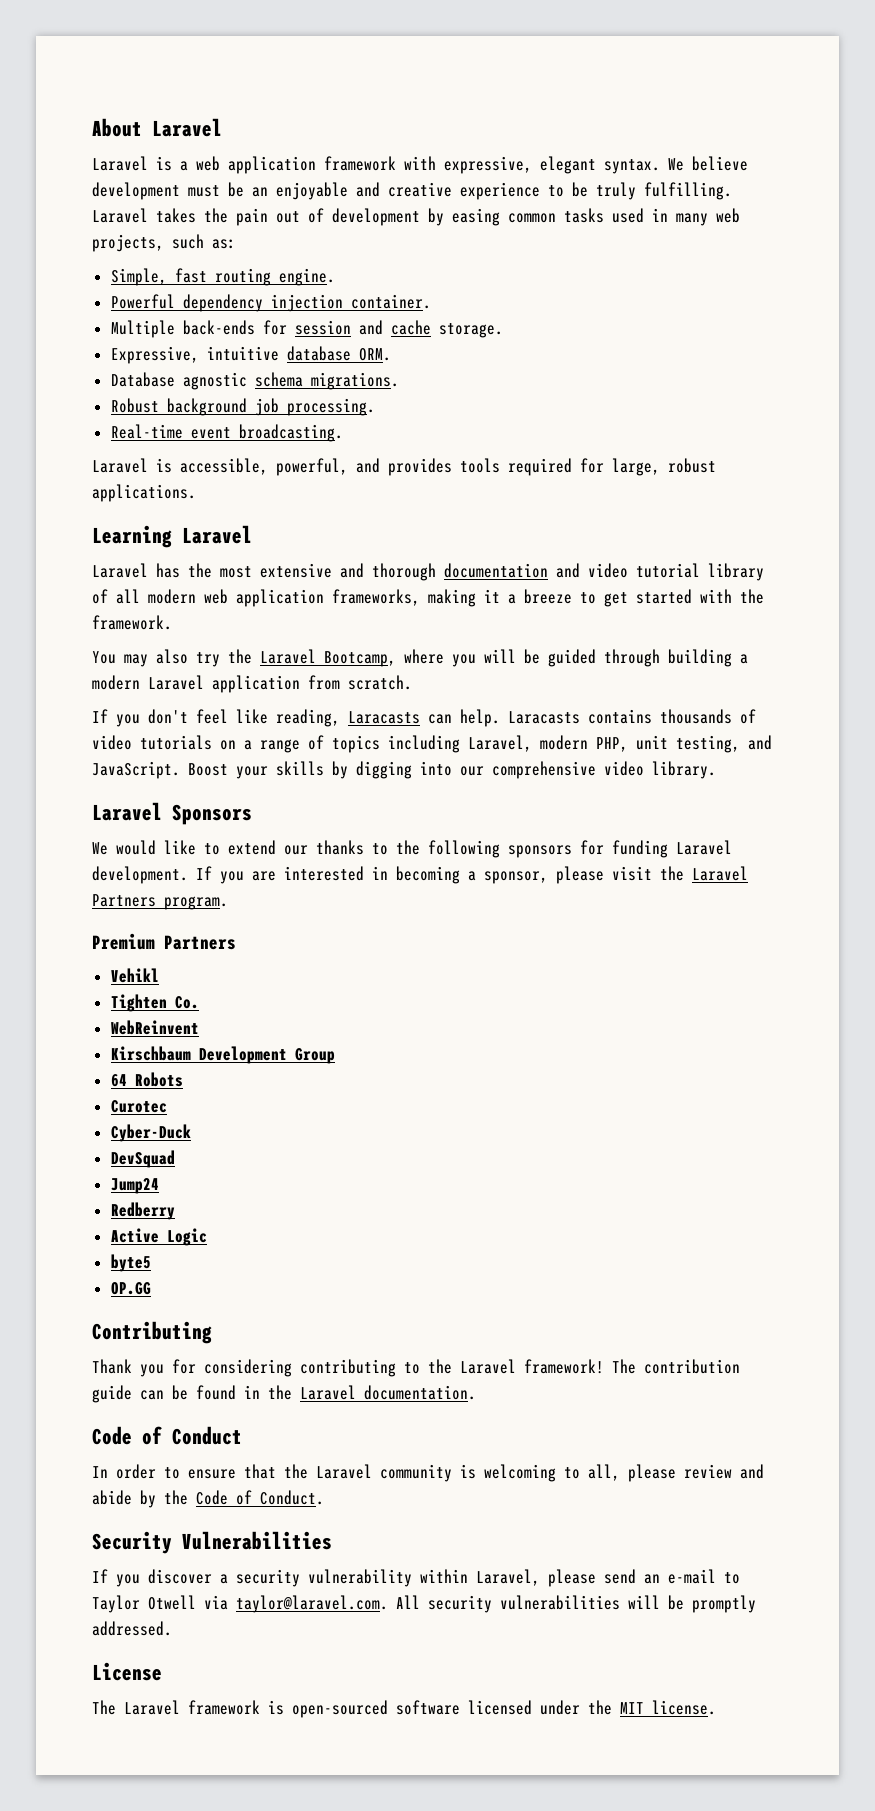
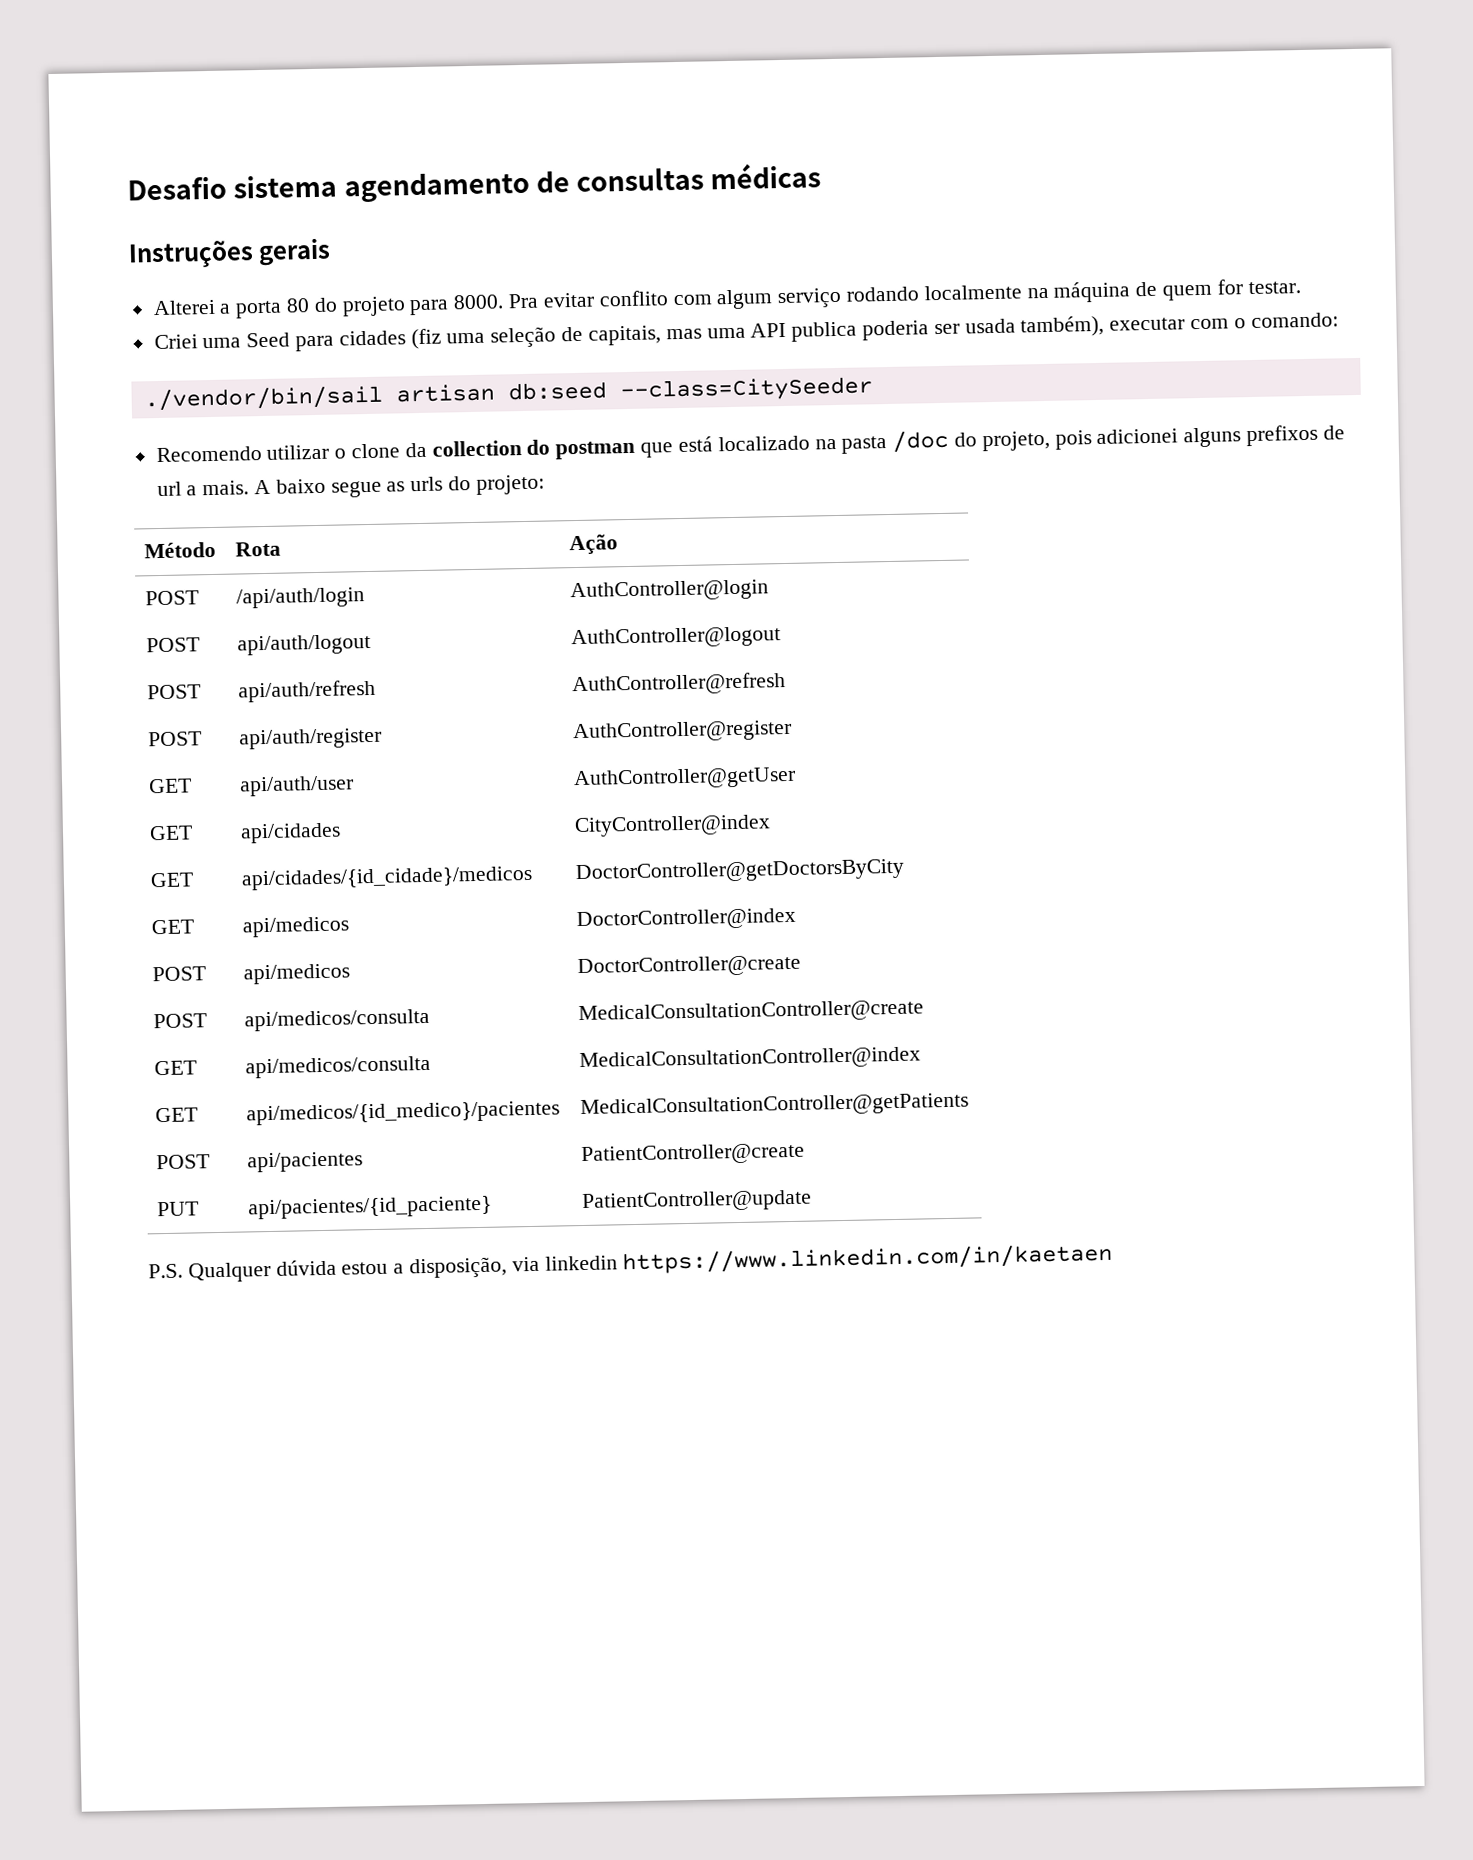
- About Laravel
- Laravel is a web application framework with expressive, elegant syntax. We believe development must be an enjoyable and creative experience to be truly fulfilling. Laravel takes the pain out of development by easing common tasks used in many web projects, such as:
- Simple, fast routing engine.
- Powerful dependency injection container.
- Multiple back-ends for session and cache storage.
- Expressive, intuitive database ORM.
- Database agnostic schema migrations.
- Robust background job processing.
- Real-time event broadcasting.
- Laravel is accessible, powerful, and provides tools required for large, robust applications.
- Learning Laravel
- Laravel has the most extensive and thorough documentation and video tutorial library of all modern web application frameworks, making it a breeze to get started with the framework.
- You may also try the Laravel Bootcamp, where you will be guided through building a modern Laravel application from scratch.
- If you don't feel like reading, Laracasts can help. Laracasts contains thousands of video tutorials on a range of topics including Laravel, modern PHP, unit testing, and JavaScript. Boost your skills by digging into our comprehensive video library.
- Laravel Sponsors
- We would like to extend our thanks to the following sponsors for funding Laravel development. If you are interested in becoming a sponsor, please visit the Laravel Partners program.
- Premium Partners
- Vehikl
- Tighten Co.
- WebReinvent
- Kirschbaum Development Group
- 64 Robots
- Curotec
- Cyber-Duck
- DevSquad
- Jump24
- Redberry
- Active Logic
- byte5
- OP.GG
- Contributing
- Thank you for considering contributing to the Laravel framework! The contribution guide can be found in the Laravel documentation.
- Code of Conduct
- In order to ensure that the Laravel community is welcoming to all, please review and abide by the Code of Conduct.
- Security Vulnerabilities
- If you discover a security vulnerability within Laravel, please send an e-mail to Taylor Otwell via taylor@laravel.com. All security vulnerabilities will be promptly addressed.
- License
- The Laravel framework is open-sourced software licensed under the MIT license.
+ Desafio sistema agendamento de consultas médicas
+ Instruções gerais
+ Alterei a porta 80 do projeto para 8000. Pra evitar conflito com algum serviço rodando localmente na máquina de quem for testar.
+ Criei uma Seed para cidades (fiz uma seleção de capitais, mas uma API publica poderia ser usada também), executar com o comando:
+ ./vendor/bin/sail artisan db:seed --class=CitySeeder
+ Recomendo utilizar o clone da collection do postman que está localizado na pasta /doc do projeto, pois adicionei alguns prefixos de url a mais. A baixo segue as urls do projeto:
+ Método | Rota | Ação
+ POST | /api/auth/login | AuthController@login
+ POST | api/auth/logout | AuthController@logout
+ POST | api/auth/refresh | AuthController@refresh
+ POST | api/auth/register | AuthController@register
+ GET | api/auth/user | AuthController@getUser
+ GET | api/cidades | CityController@index
+ GET | api/cidades/{id_cidade}/medicos | DoctorController@getDoctorsByCity
+ GET | api/medicos | DoctorController@index
+ POST | api/medicos | DoctorController@create
+ POST | api/medicos/consulta | MedicalConsultationController@create
+ GET | api/medicos/consulta | MedicalConsultationController@index
+ GET | api/medicos/{id_medico}/pacientes | MedicalConsultationController@getPatients
+ POST | api/pacientes | PatientController@create
+ PUT | api/pacientes/{id_paciente} | PatientController@update
+ P.S. Qualquer dúvida estou a disposição, via linkedin https://www.linkedin.com/in/kaetaen

